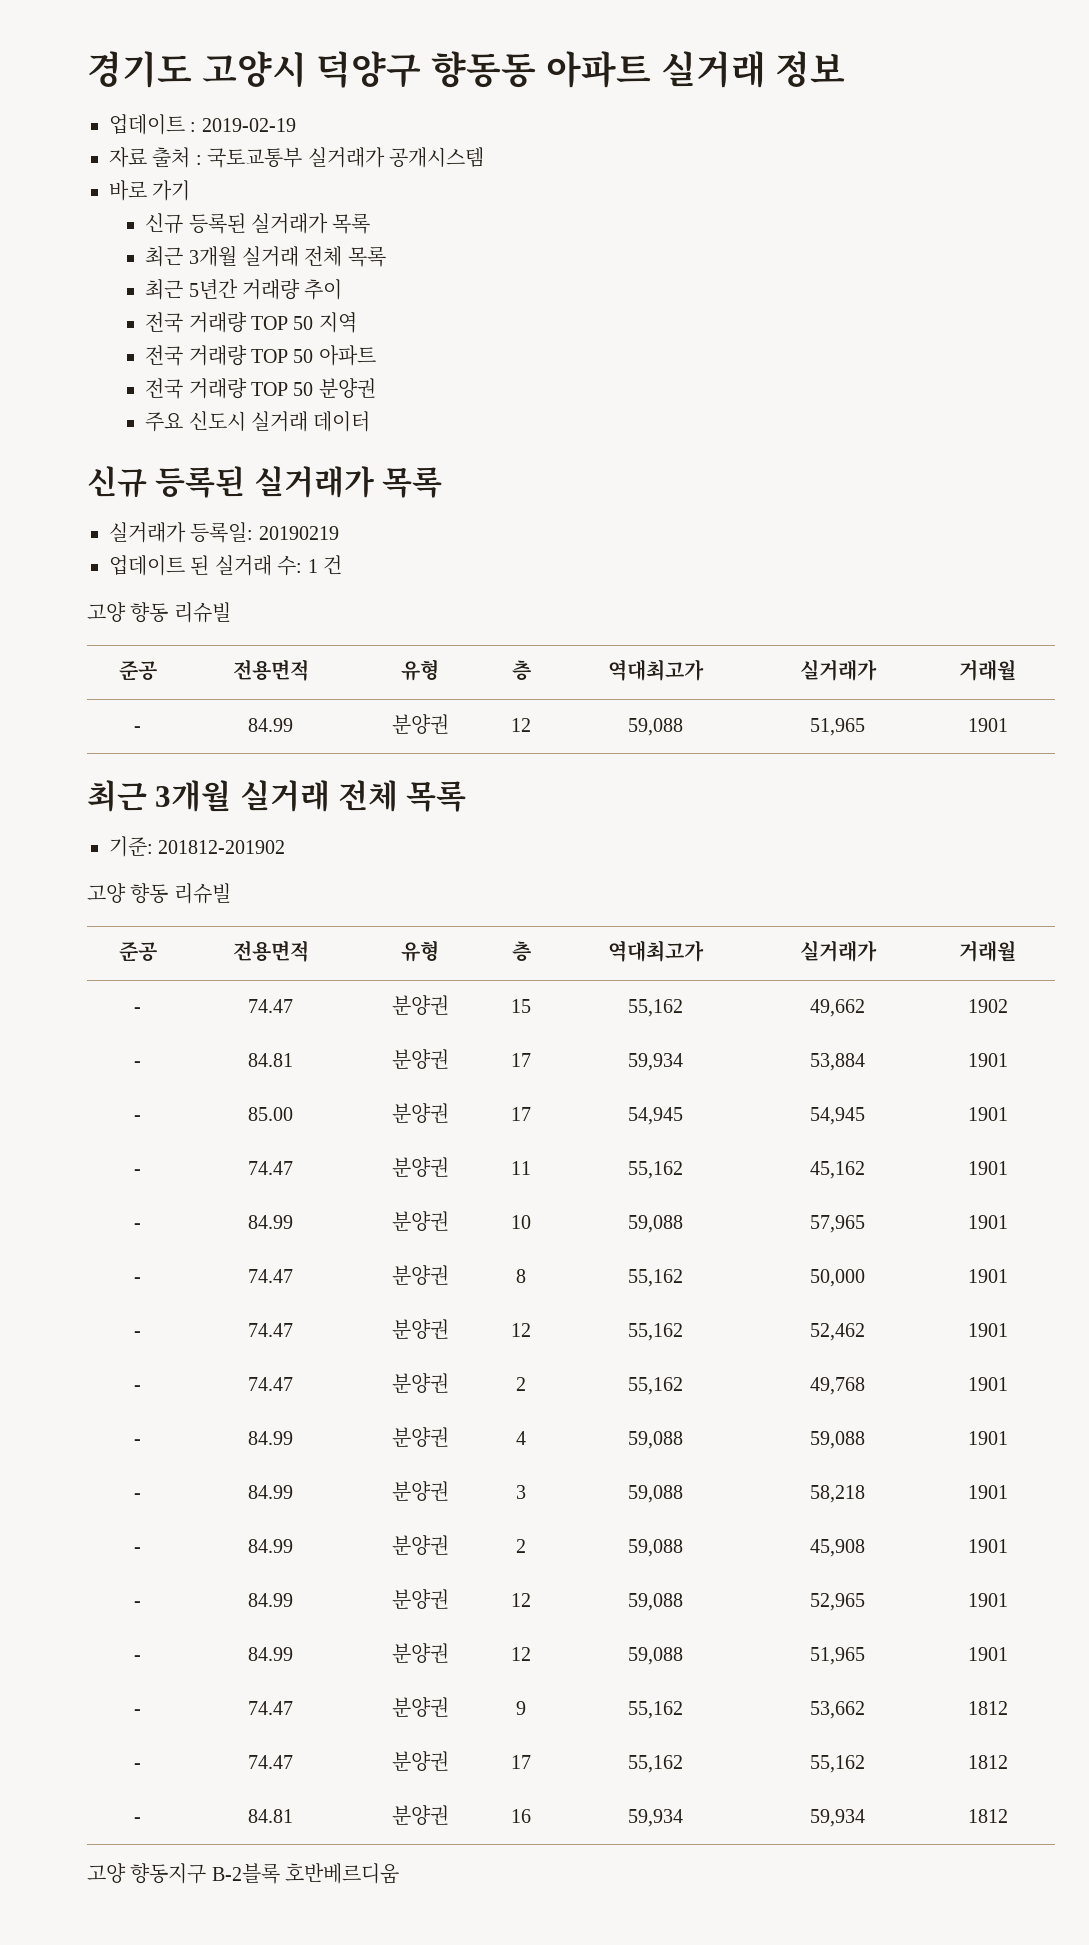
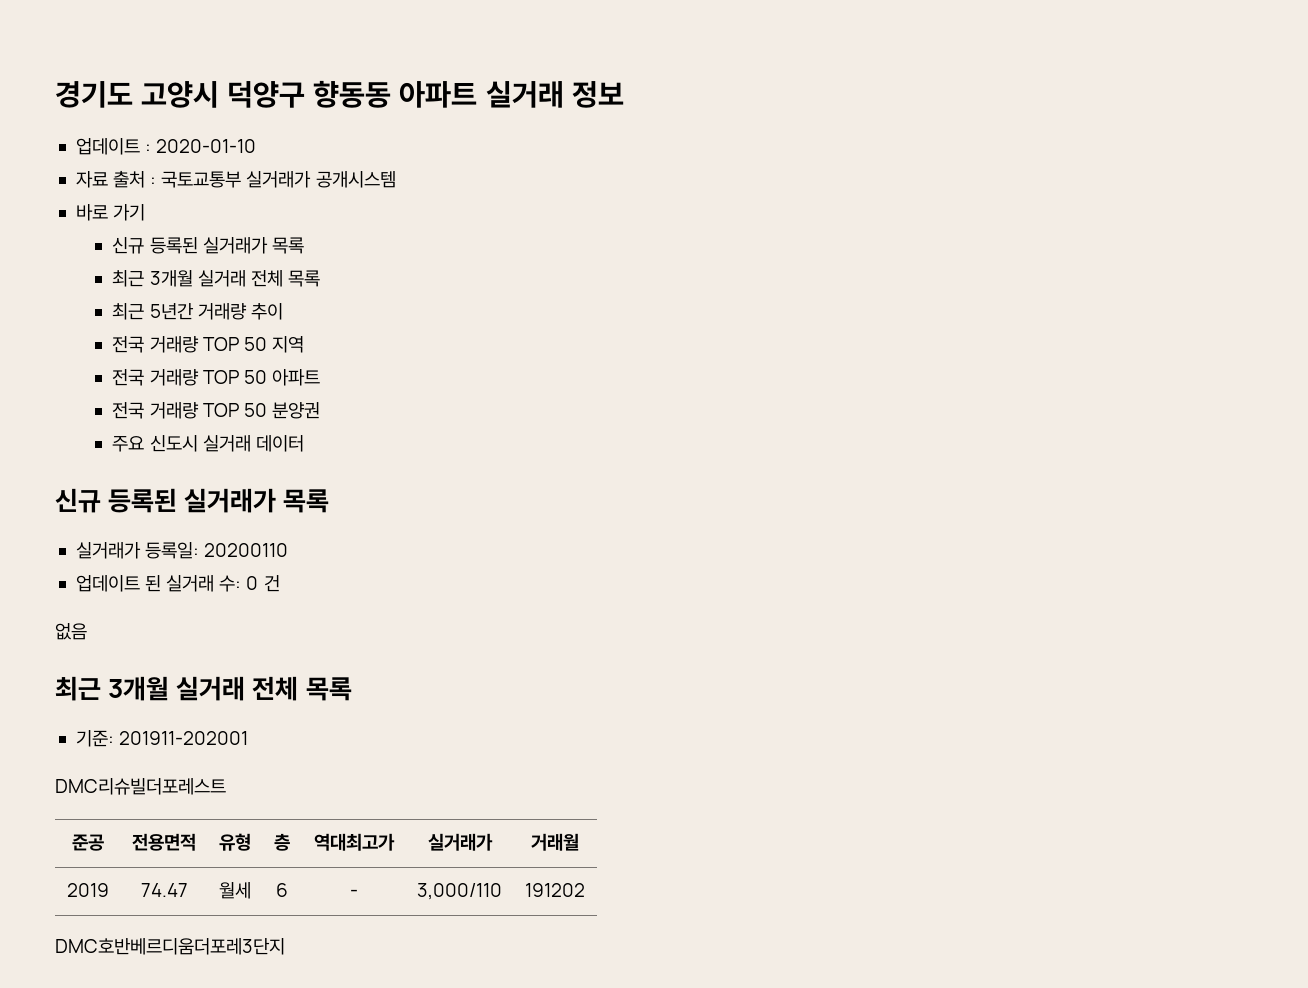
- 업데이트 : 2019-02-19
+ 업데이트 : 2020-01-10
- 실거래가 등록일: 20190219
+ 실거래가 등록일: 20200110
- 업데이트 된 실거래 수: 1 건
- 고양 향동 리슈빌
+ 업데이트 된 실거래 수: 0 건
+ 없음
+ 최근 3개월 실거래 전체 목록
+ 기준: 201911-202001
+ DMC리슈빌더포레스트
  준공 | 전용면적 | 유형 | 층 | 역대최고가 | 실거래가 | 거래월
- - | 84.99 | 분양권 | 12 | 59,088 | 51,965 | 1901
- 최근 3개월 실거래 전체 목록
- 기준: 201812-201902
- 고양 향동 리슈빌
- 준공 | 전용면적 | 유형 | 층 | 역대최고가 | 실거래가 | 거래월
- - | 74.47 | 분양권 | 15 | 55,162 | 49,662 | 1902
- - | 84.81 | 분양권 | 17 | 59,934 | 53,884 | 1901
- - | 85.00 | 분양권 | 17 | 54,945 | 54,945 | 1901
- - | 74.47 | 분양권 | 11 | 55,162 | 45,162 | 1901
- - | 84.99 | 분양권 | 10 | 59,088 | 57,965 | 1901
- - | 74.47 | 분양권 | 8 | 55,162 | 50,000 | 1901
- - | 74.47 | 분양권 | 12 | 55,162 | 52,462 | 1901
- - | 74.47 | 분양권 | 2 | 55,162 | 49,768 | 1901
- - | 84.99 | 분양권 | 4 | 59,088 | 59,088 | 1901
- - | 84.99 | 분양권 | 3 | 59,088 | 58,218 | 1901
- - | 84.99 | 분양권 | 2 | 59,088 | 45,908 | 1901
- - | 84.99 | 분양권 | 12 | 59,088 | 52,965 | 1901
- - | 84.99 | 분양권 | 12 | 59,088 | 51,965 | 1901
- - | 74.47 | 분양권 | 9 | 55,162 | 53,662 | 1812
- - | 74.47 | 분양권 | 17 | 55,162 | 55,162 | 1812
- - | 84.81 | 분양권 | 16 | 59,934 | 59,934 | 1812
- 고양 향동지구 B-2블록 호반베르디움
+ 2019 | 74.47 | 월세 | 6 | - | 3,000/110 | 191202
+ DMC호반베르디움더포레3단지

